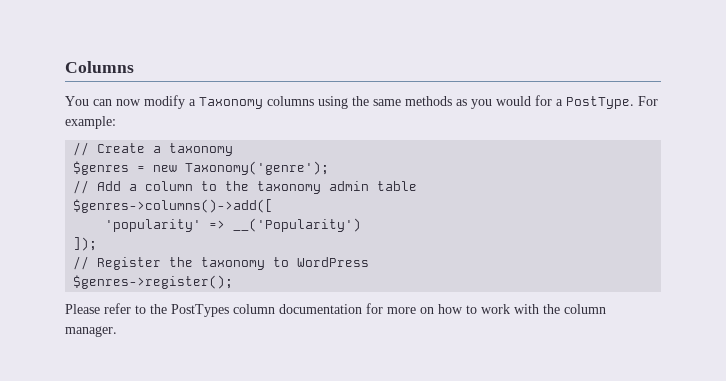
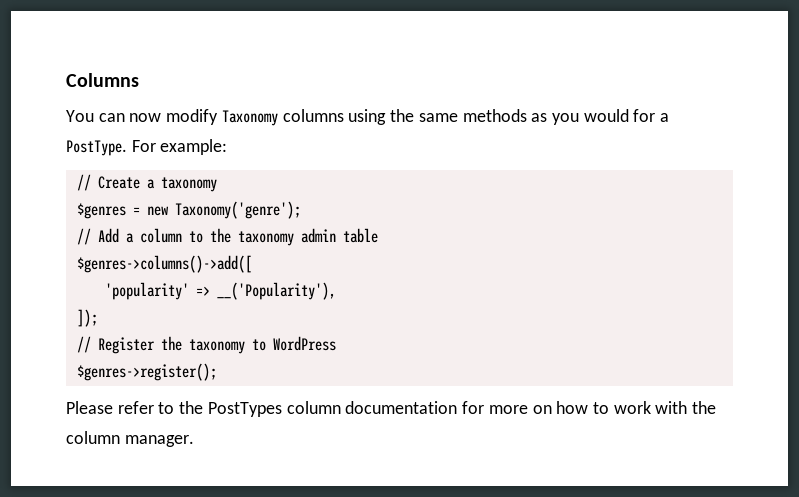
- You can now modify a Taxonomy columns using the same methods as you would for a PostType.
+ You can now modify Taxonomy columns using the same methods as you would for a PostType.
- 'popularity' => __('Popularity')
+ 'popularity' => __('Popularity'),

